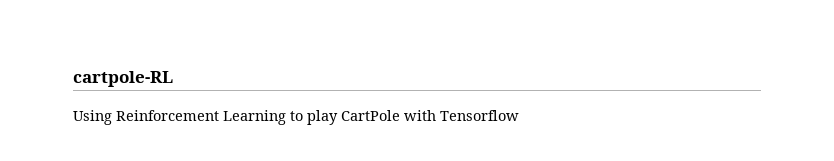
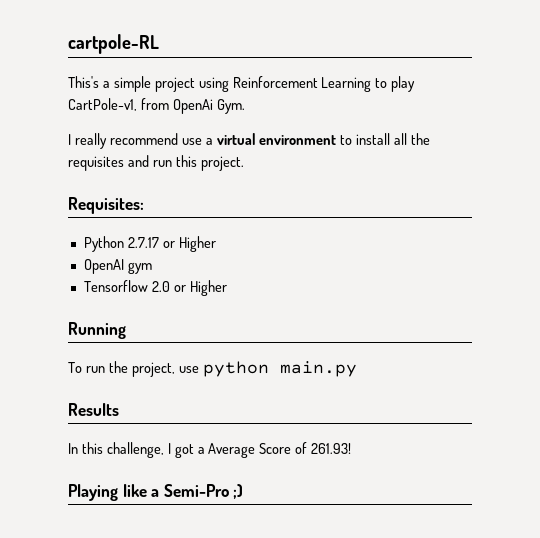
- Using Reinforcement Learning to play CartPole with Tensorflow
+ This's a simple project using Reinforcement Learning to play CartPole-v1, from OpenAi Gym.
+ I really recommend use a virtual environment to install all the requisites and run this project.
+ Requisites:
+ Python 2.7.17 or Higher
+ OpenAI gym
+ Tensorflow 2.0 or Higher
+ Running
+ To run the project, use python main.py
+ Results
+ In this challenge, I got a Average Score of 261.93!
+ Playing like a Semi-Pro ;)

